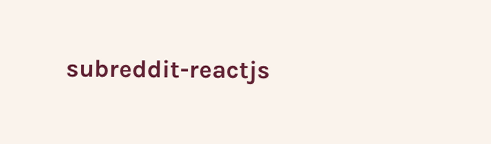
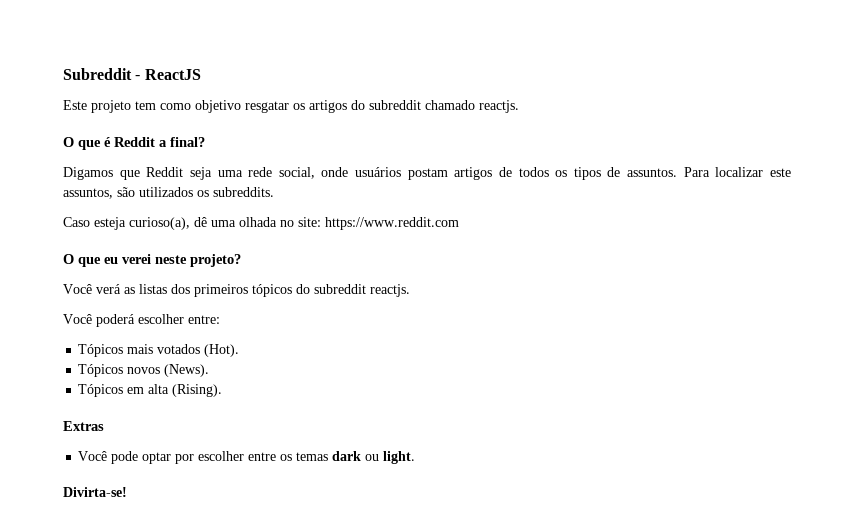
- subreddit-reactjs
+ Subreddit - ReactJS
+ Este projeto tem como objetivo resgatar os artigos do subreddit chamado reactjs.
+ O que é Reddit a final?
+ Digamos que Reddit seja uma rede social, onde usuários postam artigos de todos os tipos de assuntos. Para localizar este assuntos, são utilizados os subreddits.
+ Caso esteja curioso(a), dê uma olhada no site: https://www.reddit.com
+ O que eu verei neste projeto?
+ Você verá as listas dos primeiros tópicos do subreddit reactjs.
+ Você poderá escolher entre:
+ Tópicos mais votados (Hot).
+ Tópicos novos (News).
+ Tópicos em alta (Rising).
+ Extras
+ Você pode optar por escolher entre os temas dark ou light.
+ Divirta-se!

